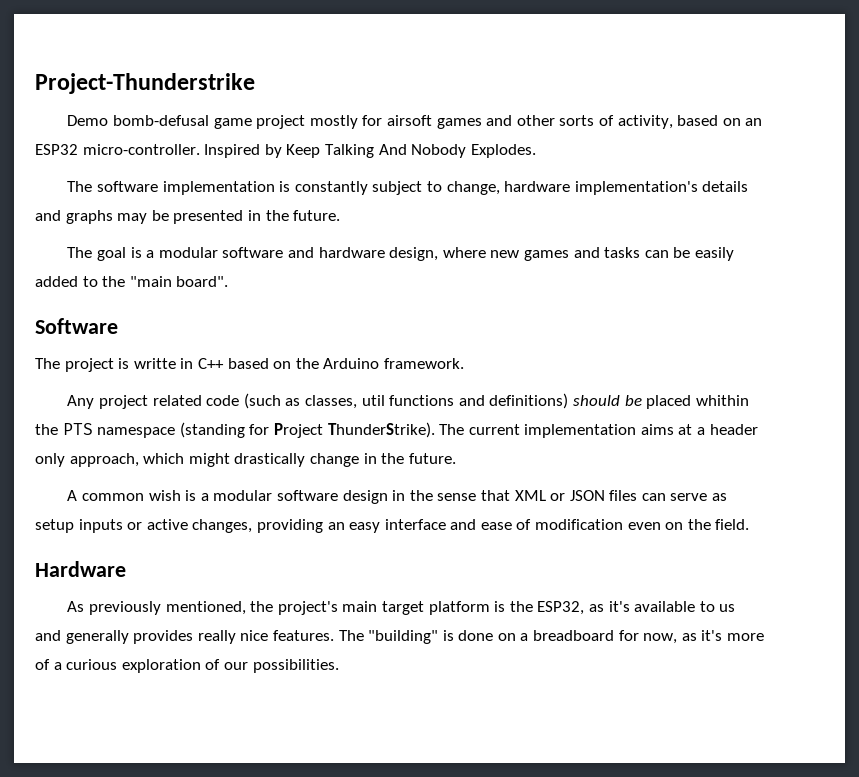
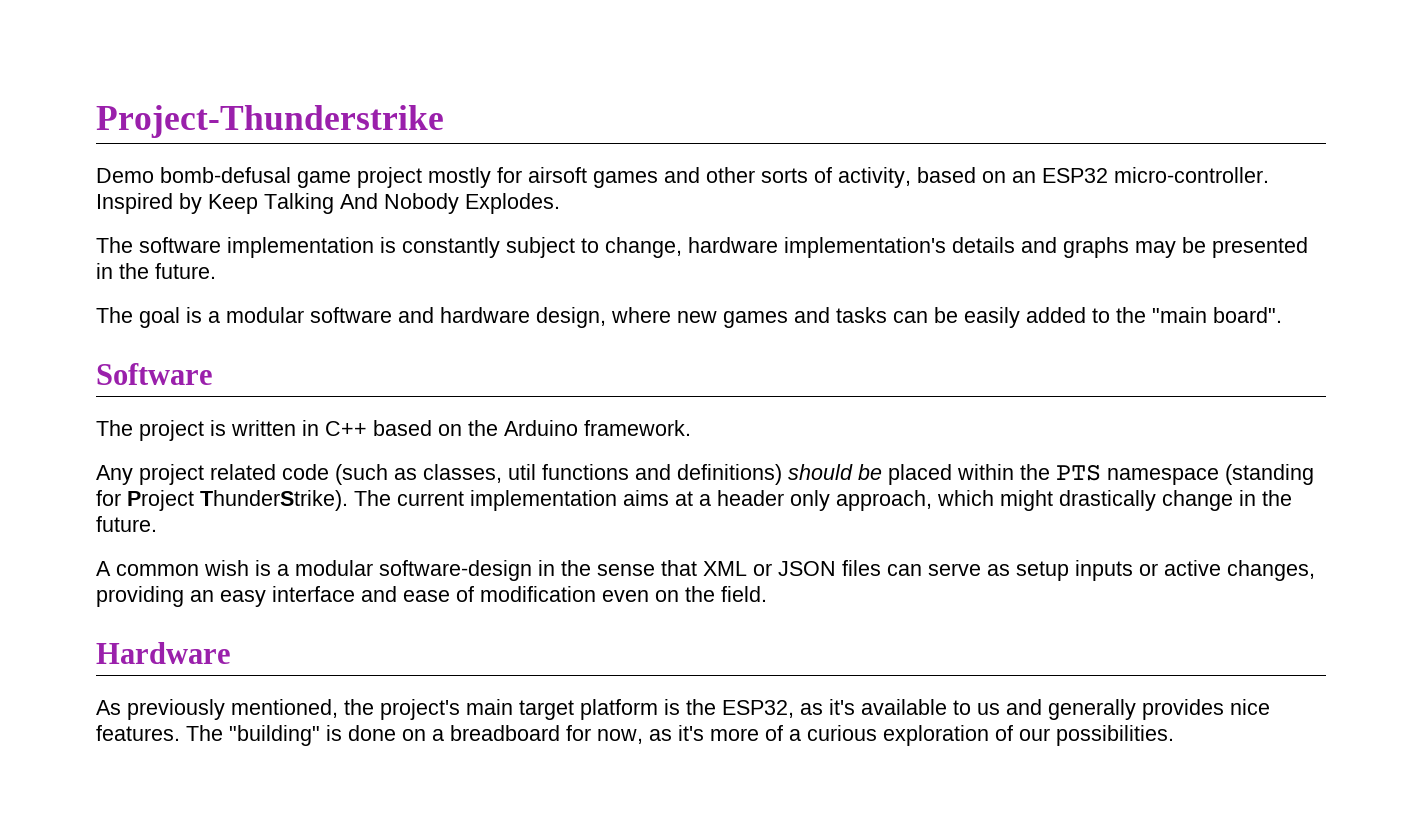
- The project is writte in C++ based on the Arduino framework.
+ The project is written in C++ based on the Arduino framework.
- Any project related code (such as classes, util functions and definitions) should be placed whithin the PTS namespace (standing for Project ThunderStrike).
+ Any project related code (such as classes, util functions and definitions) should be placed within the PTS namespace (standing for Project ThunderStrike).
- A common wish is a modular software design in the sense that XML or JSON files can serve as setup inputs or active changes, providing an easy interface and ease of modification even on the field.
+ A common wish is a modular software-design in the sense that XML or JSON files can serve as setup inputs or active changes, providing an easy interface and ease of modification even on the field.
- As previously mentioned, the project's main target platform is the ESP32, as it's available to us and generally provides really nice features.
+ As previously mentioned, the project's main target platform is the ESP32, as it's available to us and generally provides nice features.

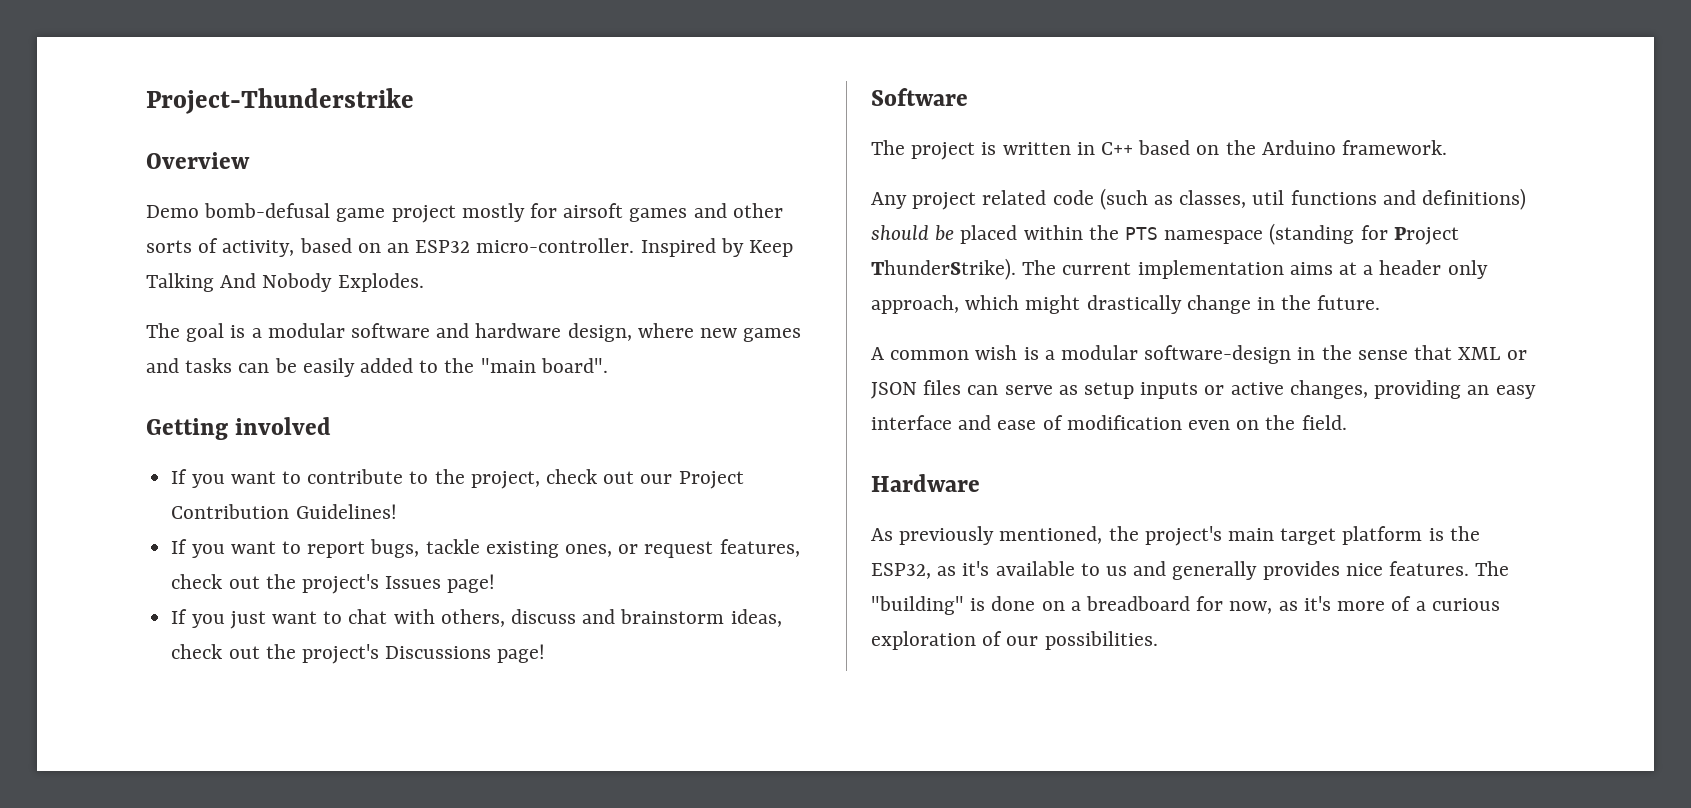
+ Overview
- The software implementation is constantly subject to change, hardware implementation's details and graphs may be presented in the future.
+ Getting involved
+ If you want to contribute to the project, check out our Project Contribution Guidelines!
+ If you want to report bugs, tackle existing ones, or request features, check out the project's Issues page!
+ If you just want to chat with others, discuss and brainstorm ideas, check out the project's Discussions page!

